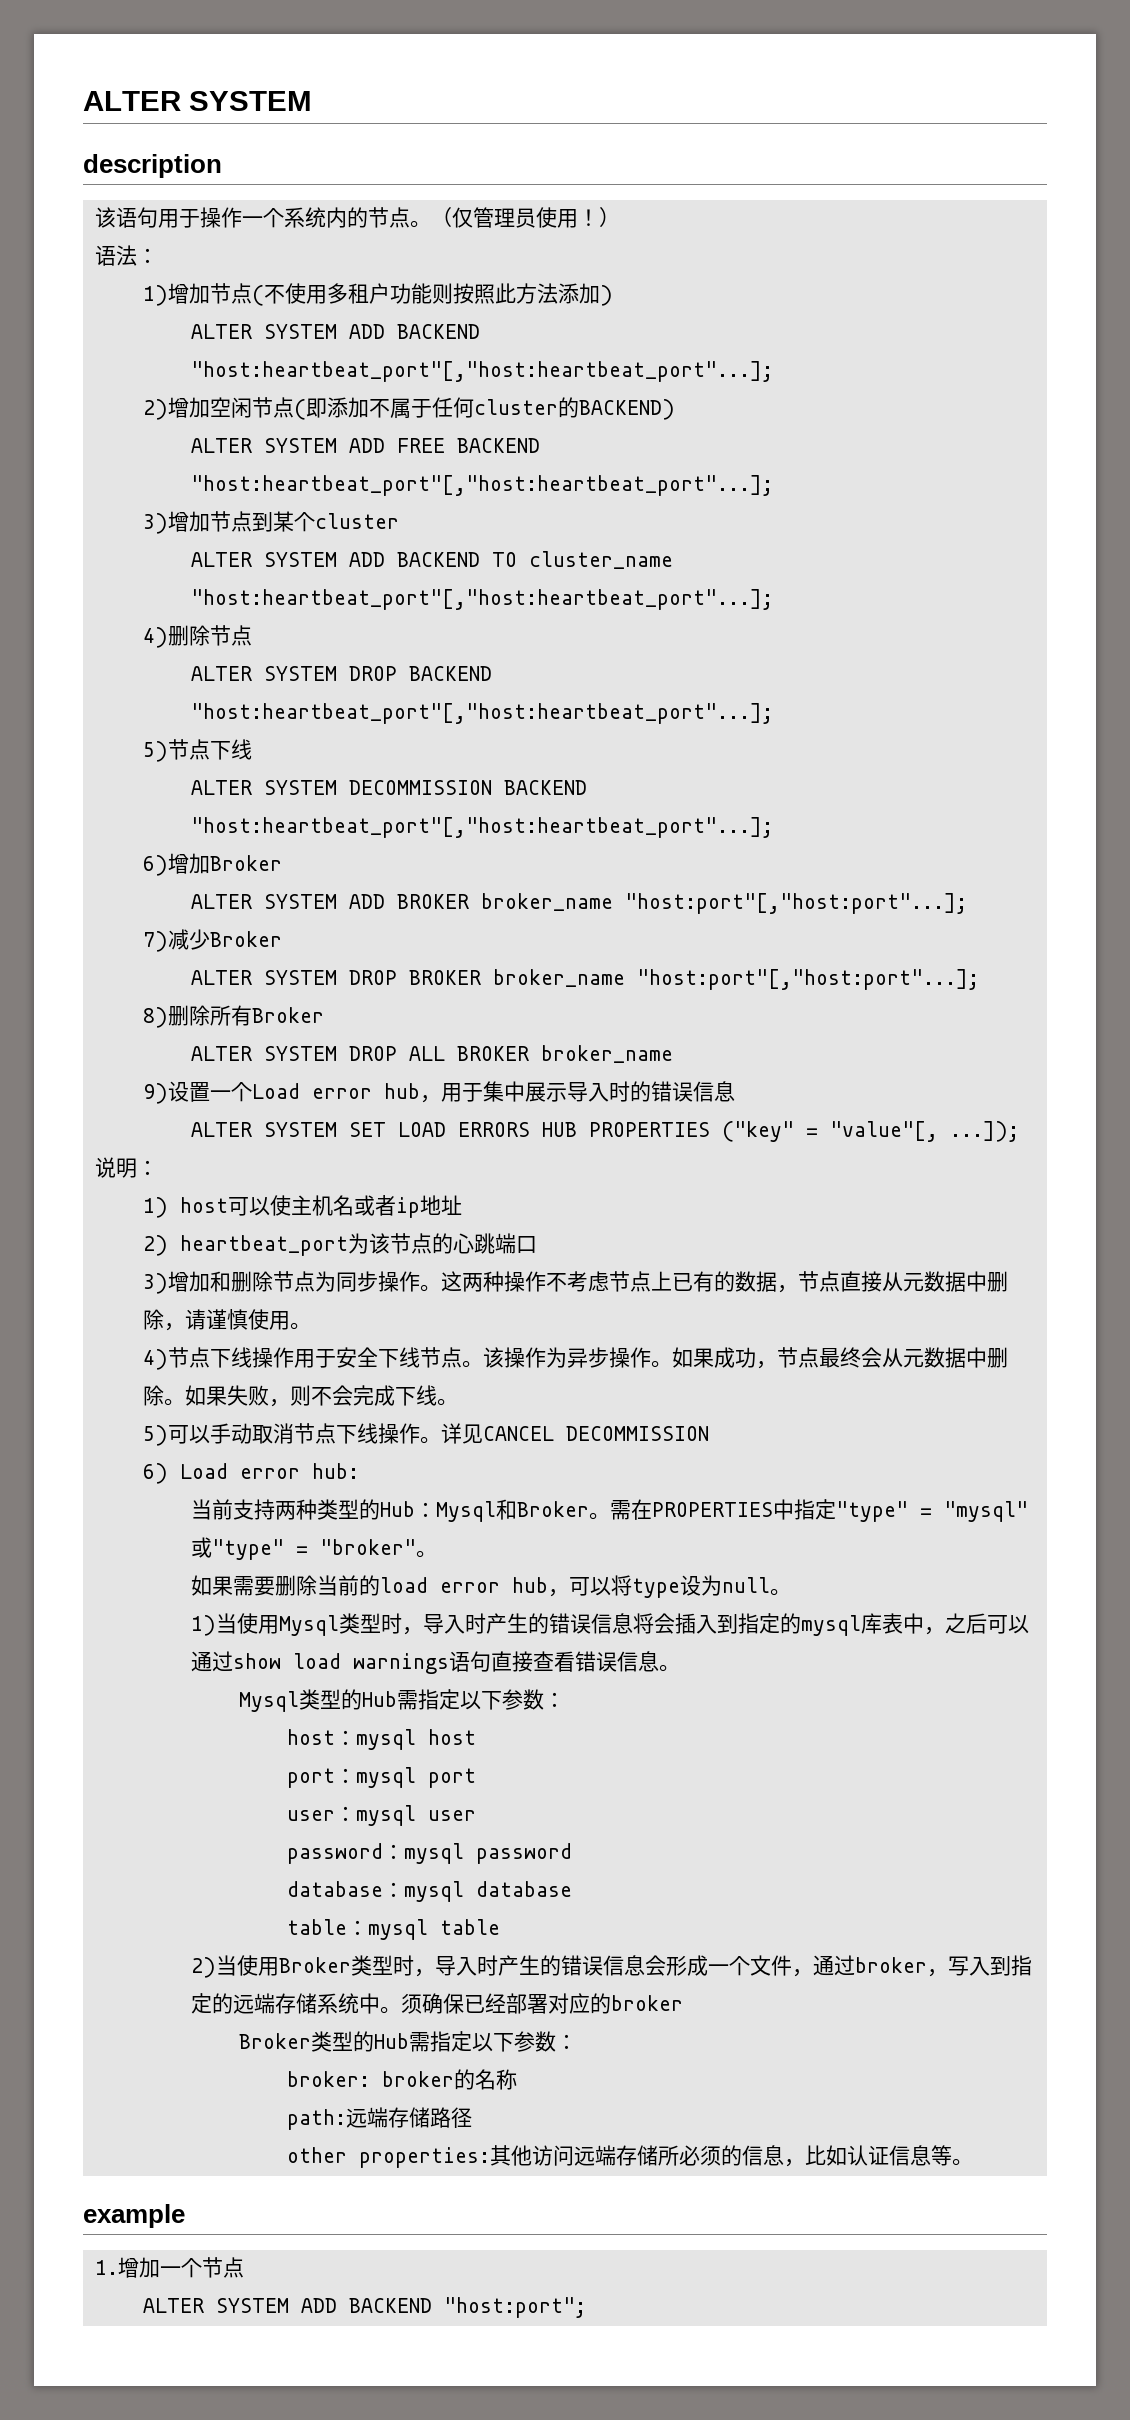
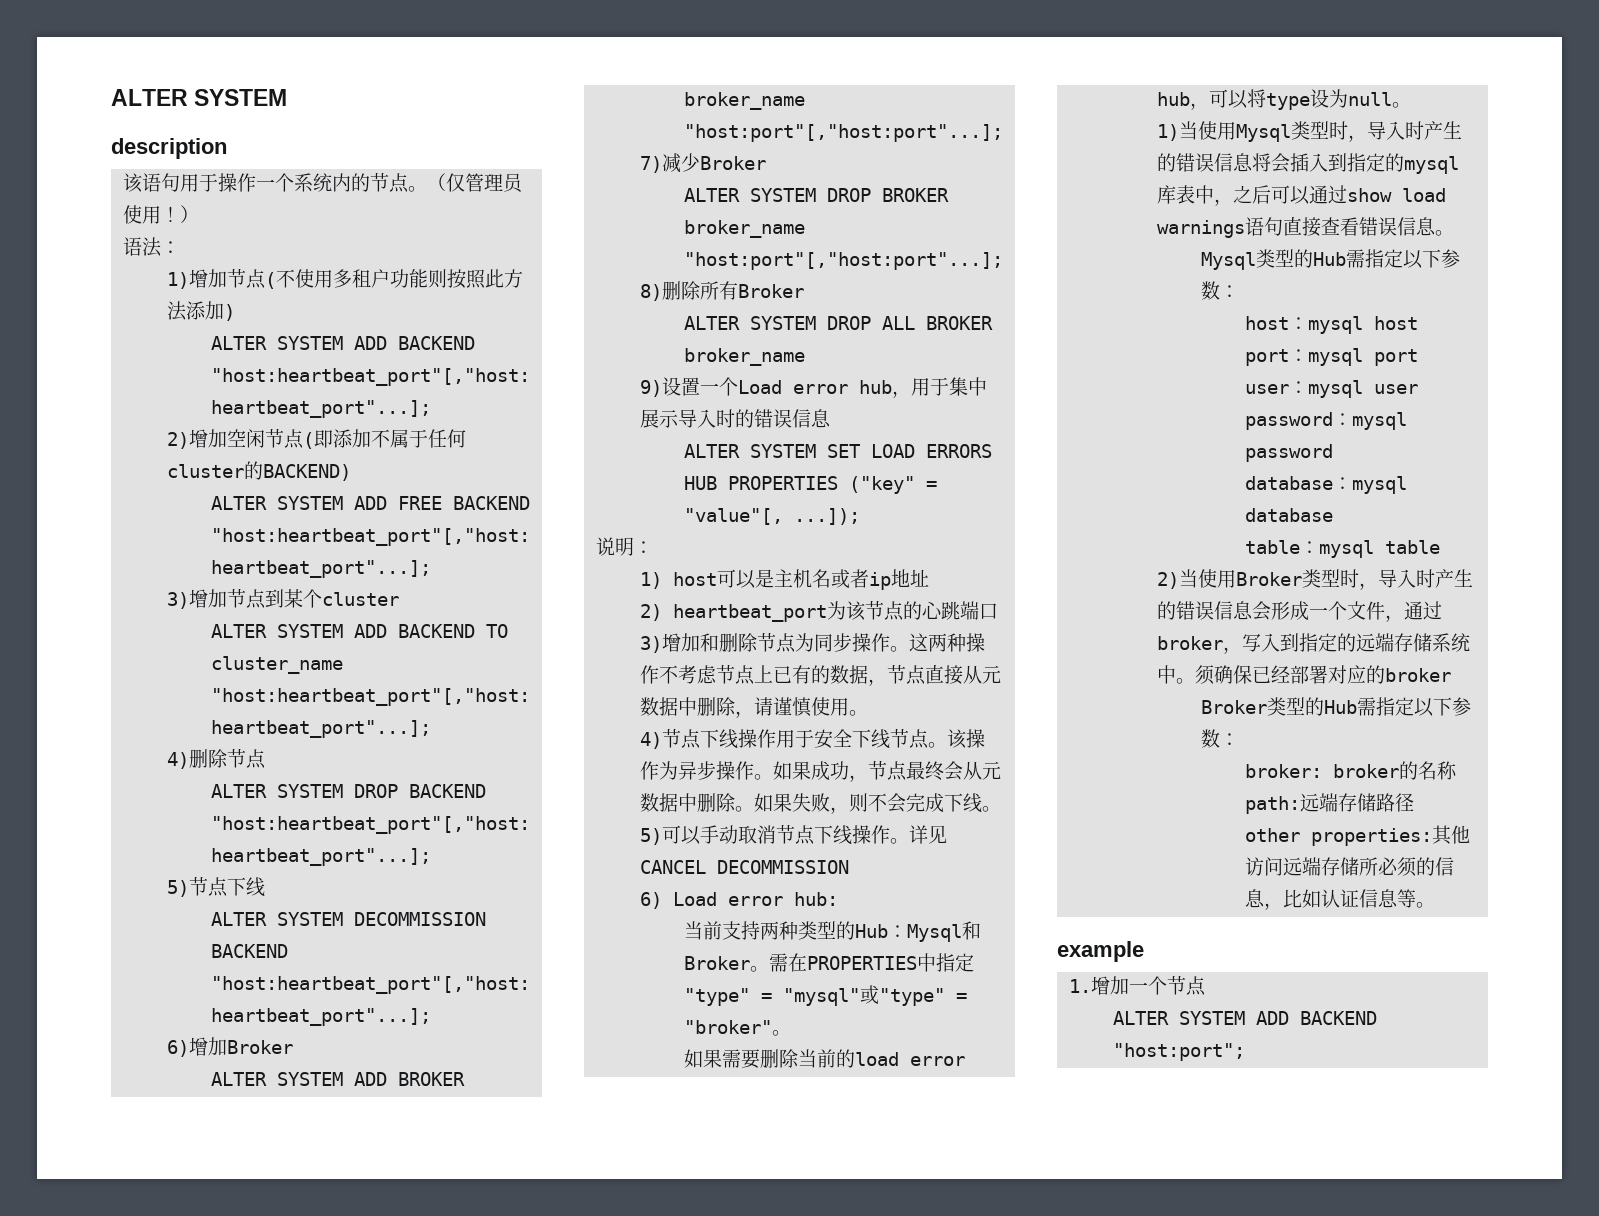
- 1) host可以使主机名或者ip地址
+ 1) host可以是主机名或者ip地址

